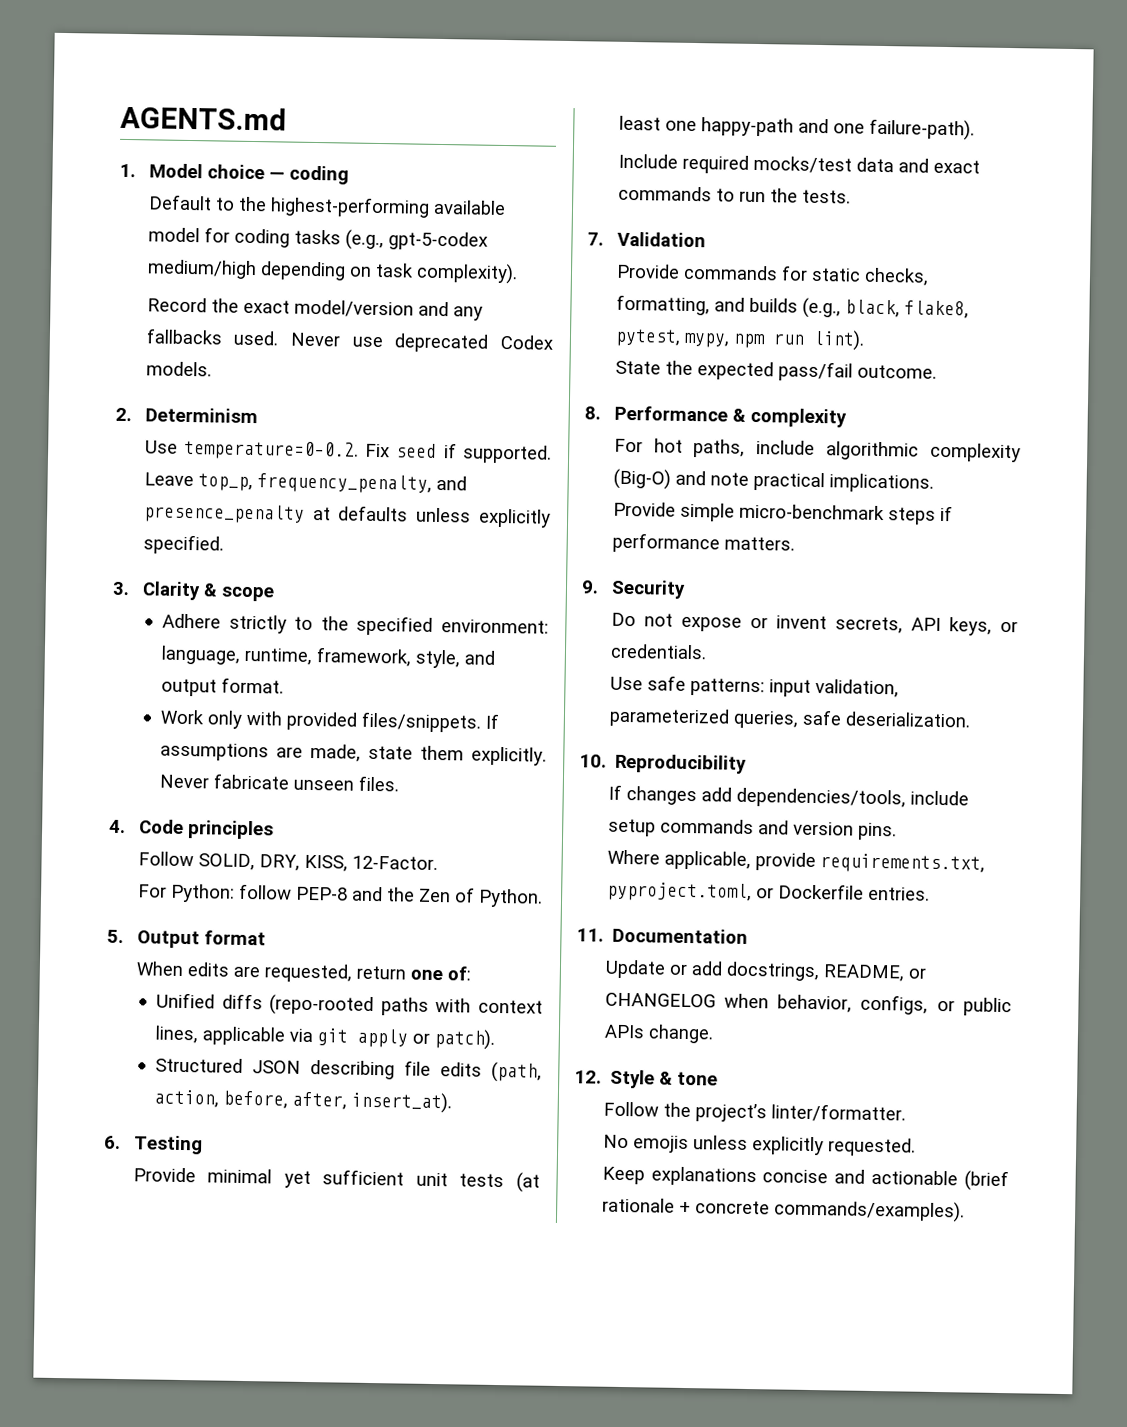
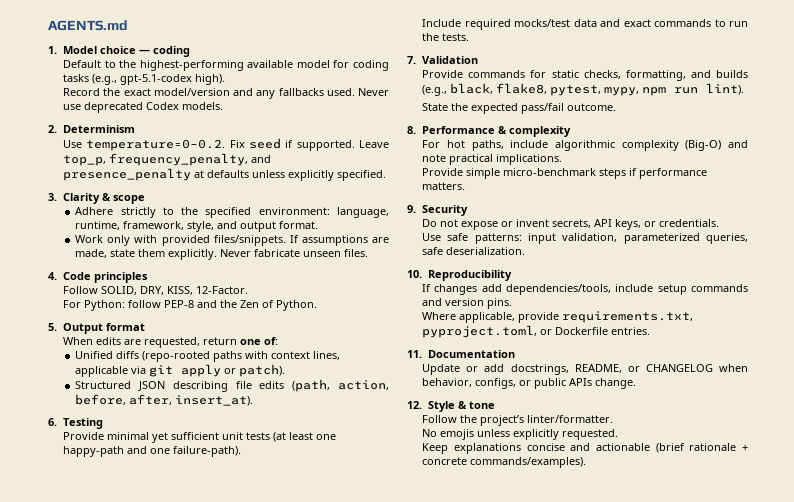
- Default to the highest-performing available model for coding tasks (e.g., gpt-5-codex medium/high depending on task complexity).
+ Default to the highest-performing available model for coding tasks (e.g., gpt-5.1-codex high).

